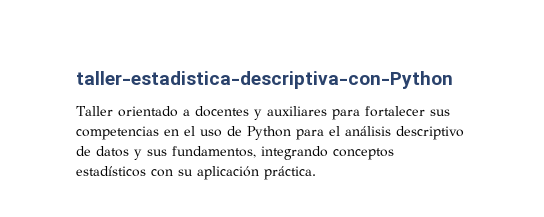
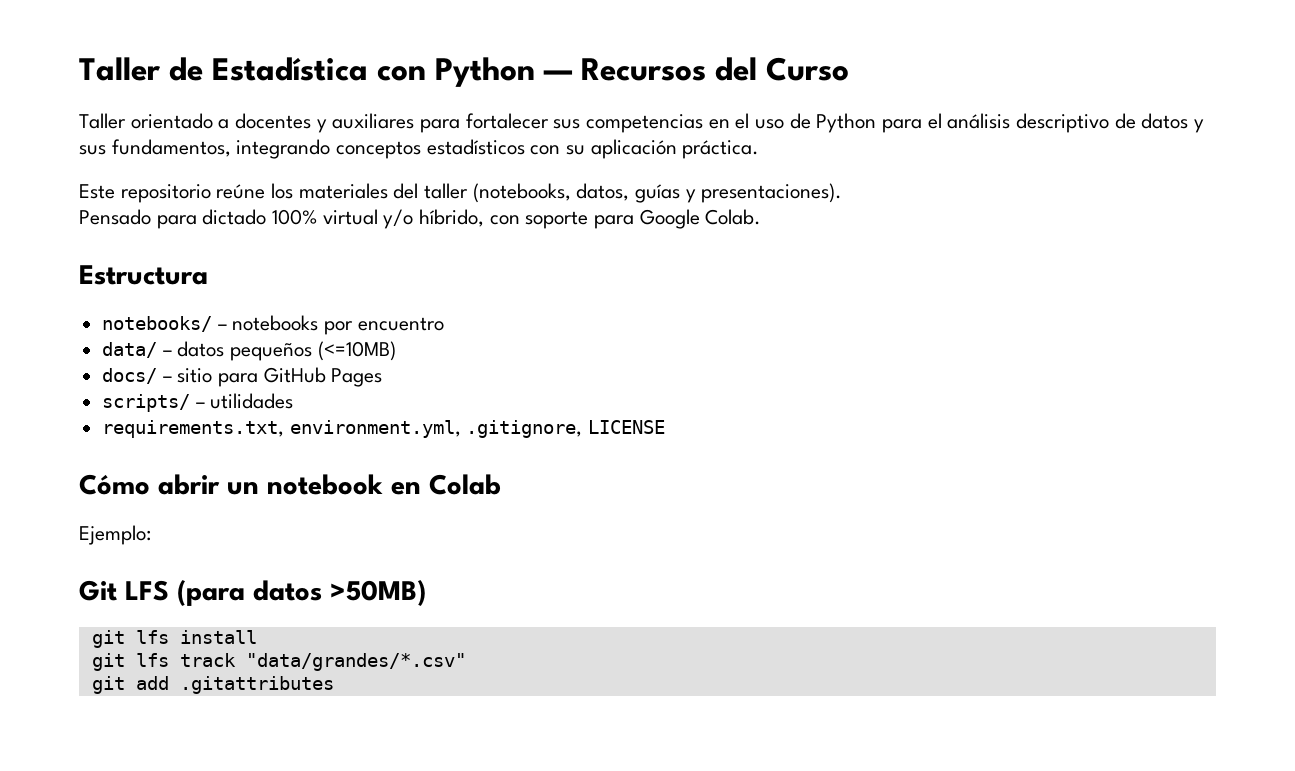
- taller-estadistica-descriptiva-con-Python
+ Taller de Estadística con Python — Recursos del Curso
+ Este repositorio reúne los materiales del taller (notebooks, datos, guías y presentaciones).
+ Pensado para dictado 100% virtual y/o híbrido, con soporte para Google Colab.
+ Estructura
+ notebooks/ – notebooks por encuentro
+ data/ – datos pequeños (<=10MB)
+ docs/ – sitio para GitHub Pages
+ scripts/ – utilidades
+ requirements.txt, environment.yml, .gitignore, LICENSE
+ Cómo abrir un notebook en Colab
+ Ejemplo:
+ Git LFS (para datos >50MB)
+ git lfs install
+ git lfs track "data/grandes/*.csv"
+ git add .gitattributes

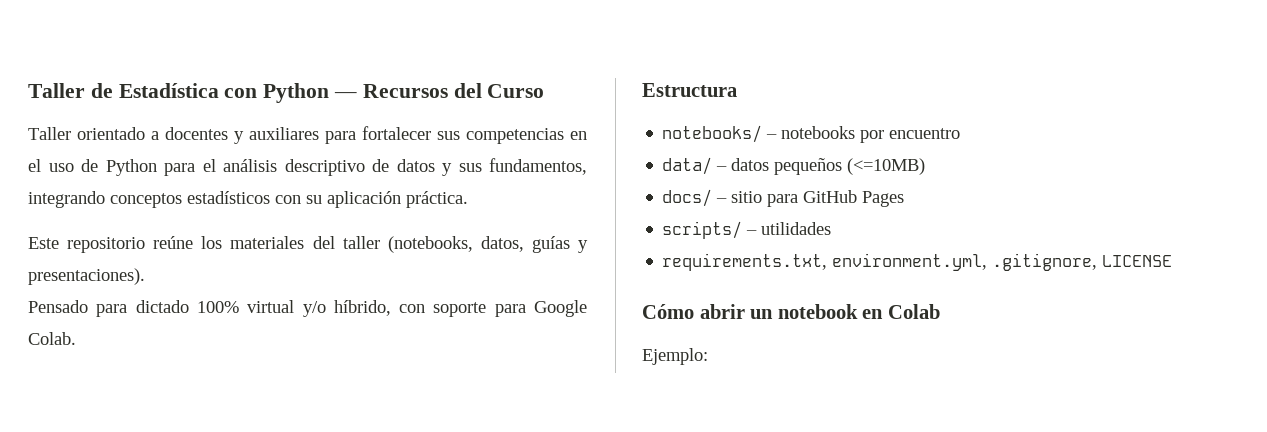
- Git LFS (para datos >50MB)
- git lfs install
- git lfs track "data/grandes/*.csv"
- git add .gitattributes

